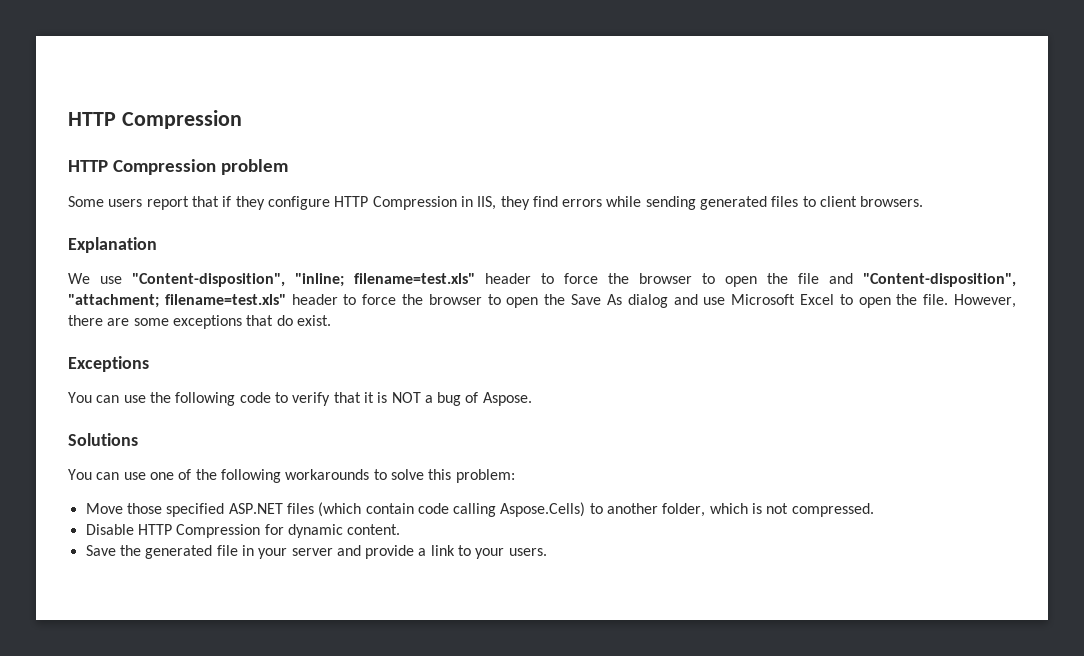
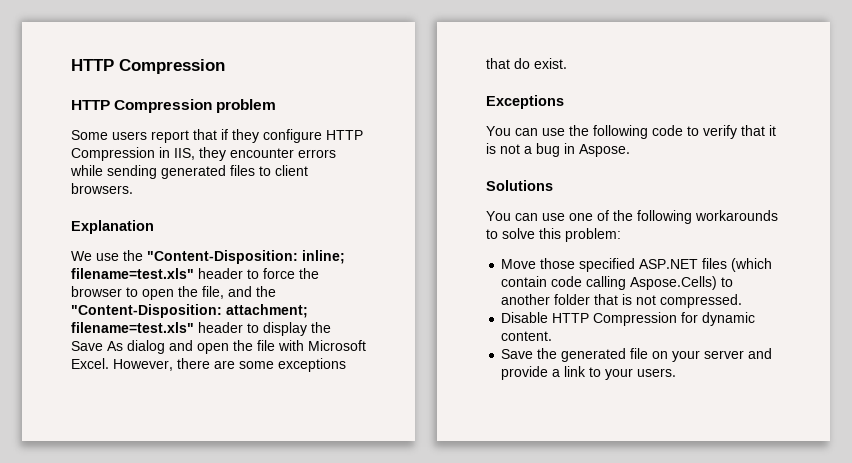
- Some users report that if they configure HTTP Compression in IIS, they find errors while sending generated files to client browsers.
+ Some users report that if they configure HTTP Compression in IIS, they encounter errors while sending generated files to client browsers.
- We use "Content-disposition", "inline; filename=test.xls" header to force the browser to open the file and "Content-disposition", "attachment; filename=test.xls" header to force the browser to open the Save As dialog and use Microsoft Excel to open the file.
+ We use the "Content-Disposition: inline; filename=test.xls" header to force the browser to open the file, and the "Content-Disposition: attachment; filename=test.xls" header to display the Save As dialog and open the file with Microsoft Excel.
- You can use the following code to verify that it is NOT a bug of Aspose.
+ You can use the following code to verify that it is not a bug in Aspose.
- Move those specified ASP.NET files (which contain code calling Aspose.Cells) to another folder, which is not compressed.
+ Move those specified ASP.NET files (which contain code calling Aspose.Cells) to another folder that is not compressed.
- Save the generated file in your server and provide a link to your users.
+ Save the generated file on your server and provide a link to your users.

